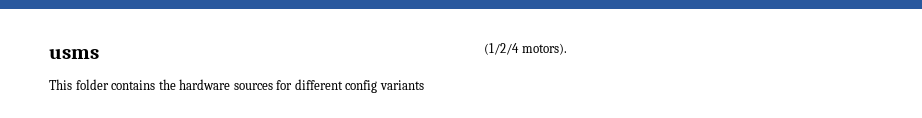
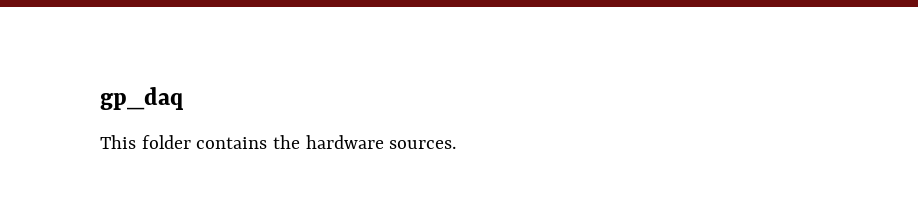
- usms
+ gp_daq
- This folder contains the hardware sources for different config variants (1/2/4 motors).
+ This folder contains the hardware sources.

